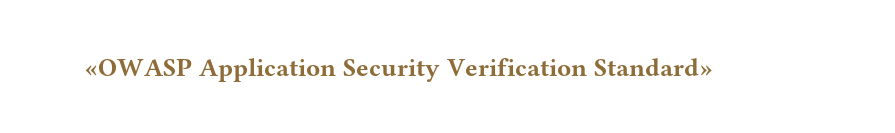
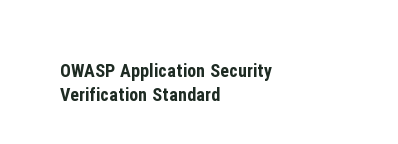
- «OWASP Application Security Verification Standard»
+ OWASP Application Security Verification Standard

